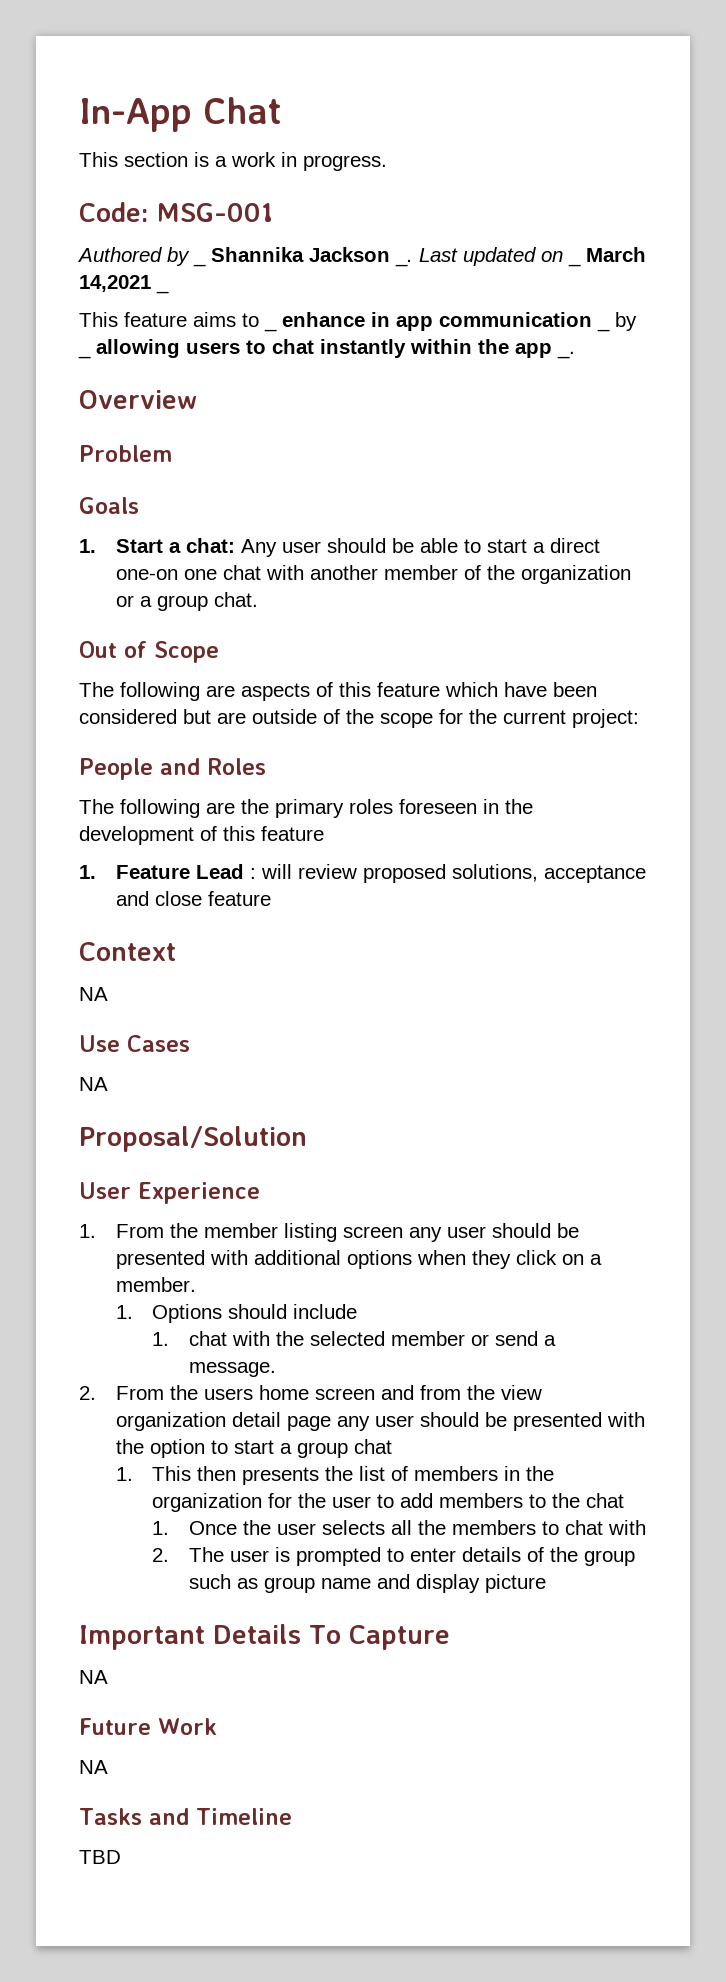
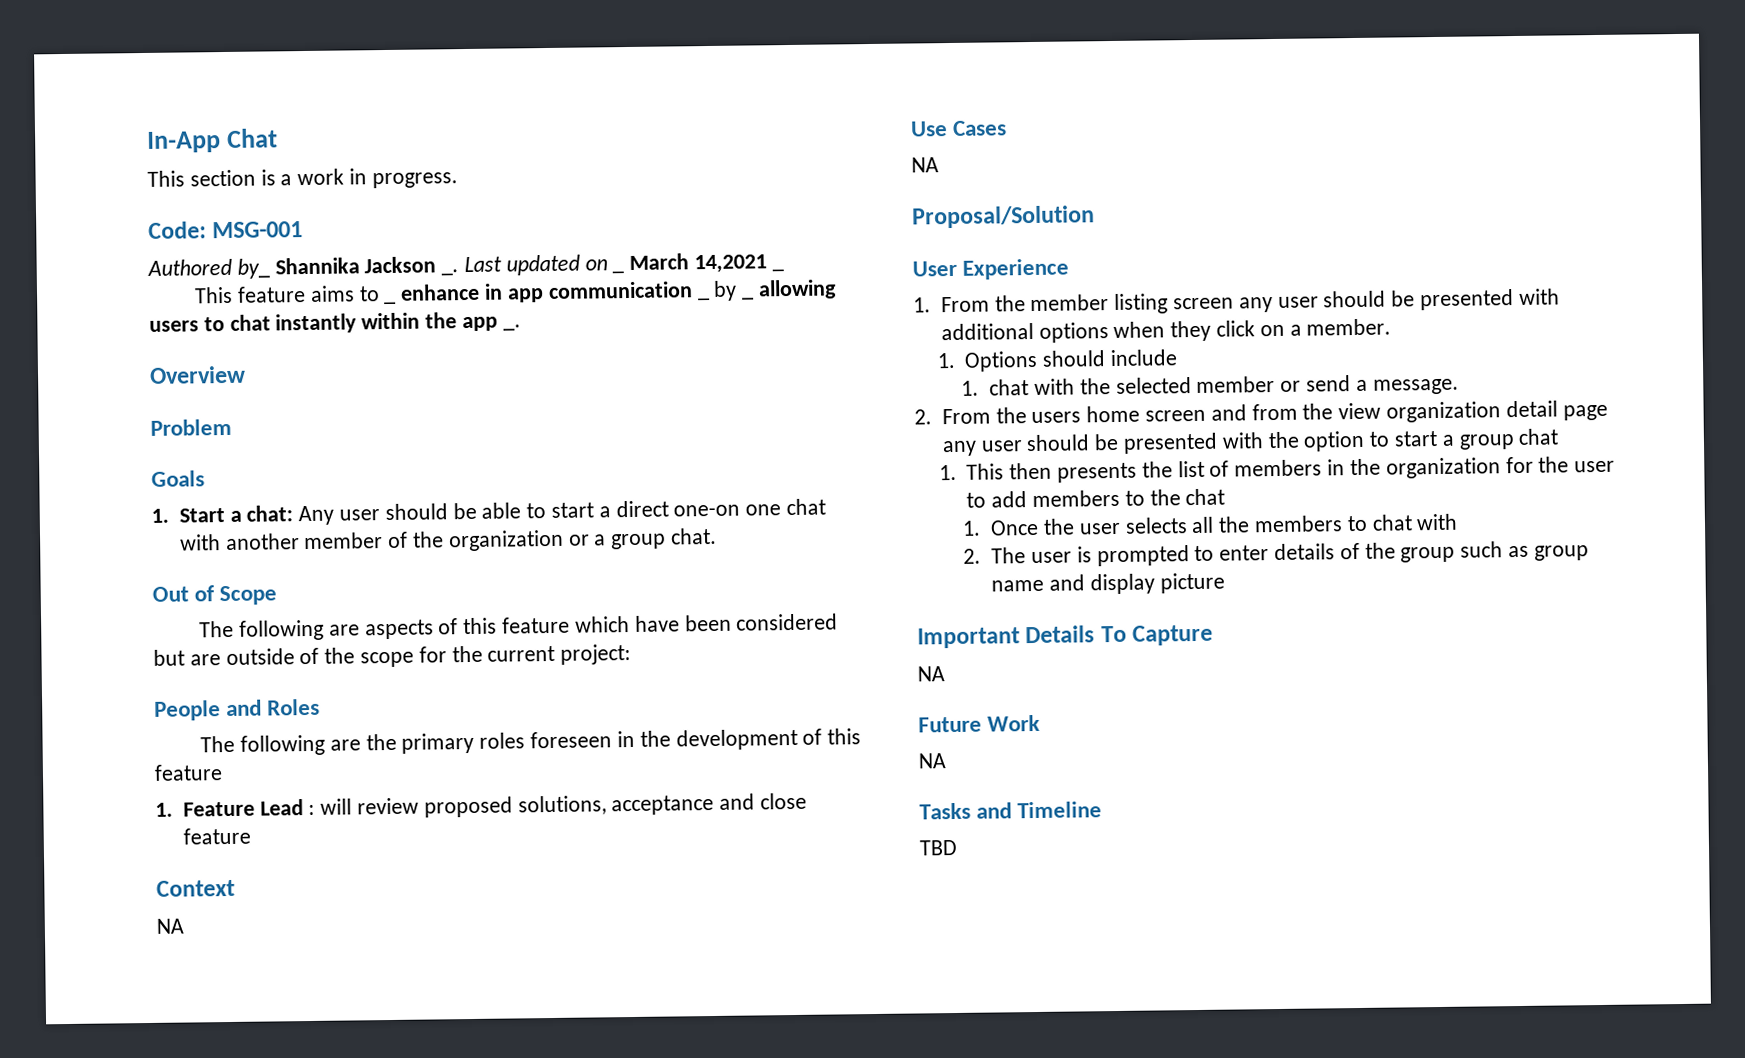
- Authored by _ Shannika Jackson _.
+ Authored by_ Shannika Jackson _.

